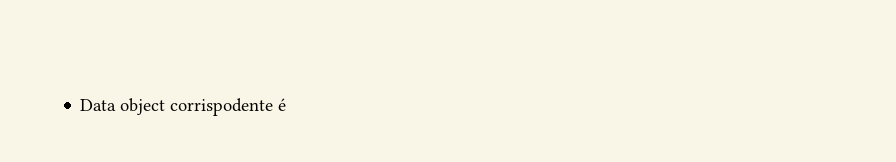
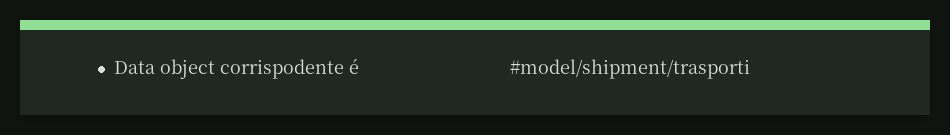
- Data object corrispodente é
+ Data object corrispodente é #model/shipment/trasporti

